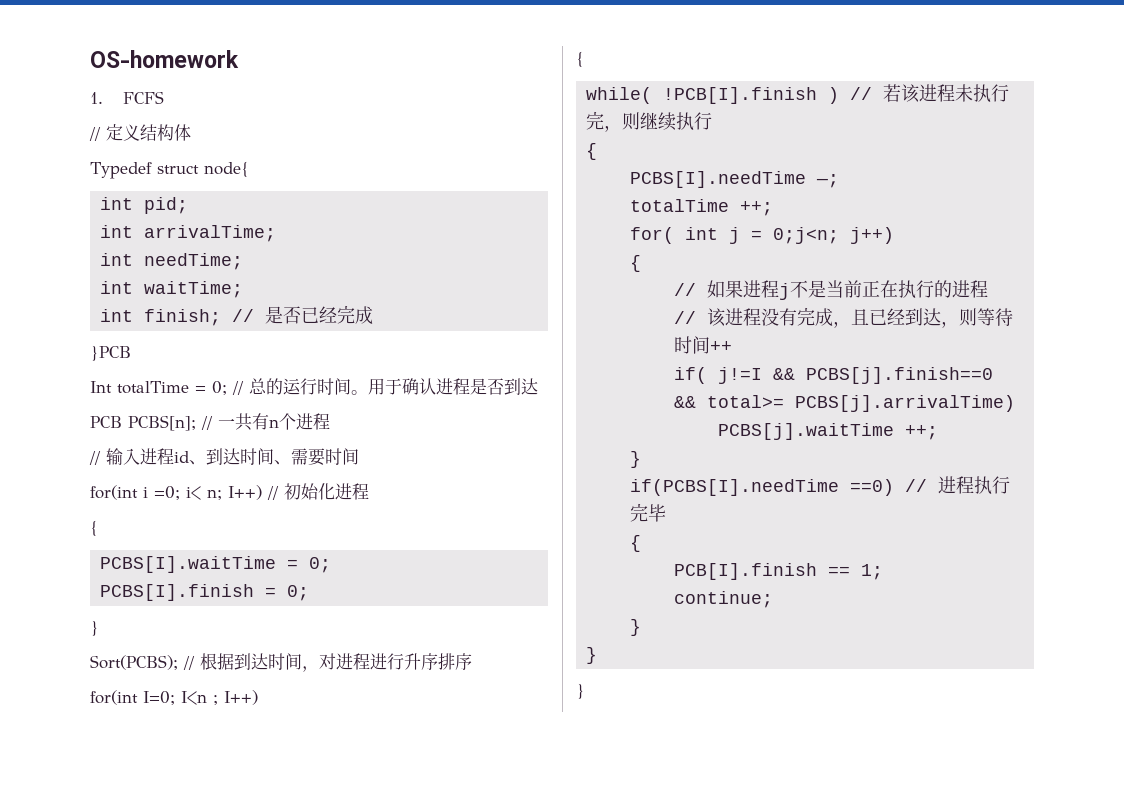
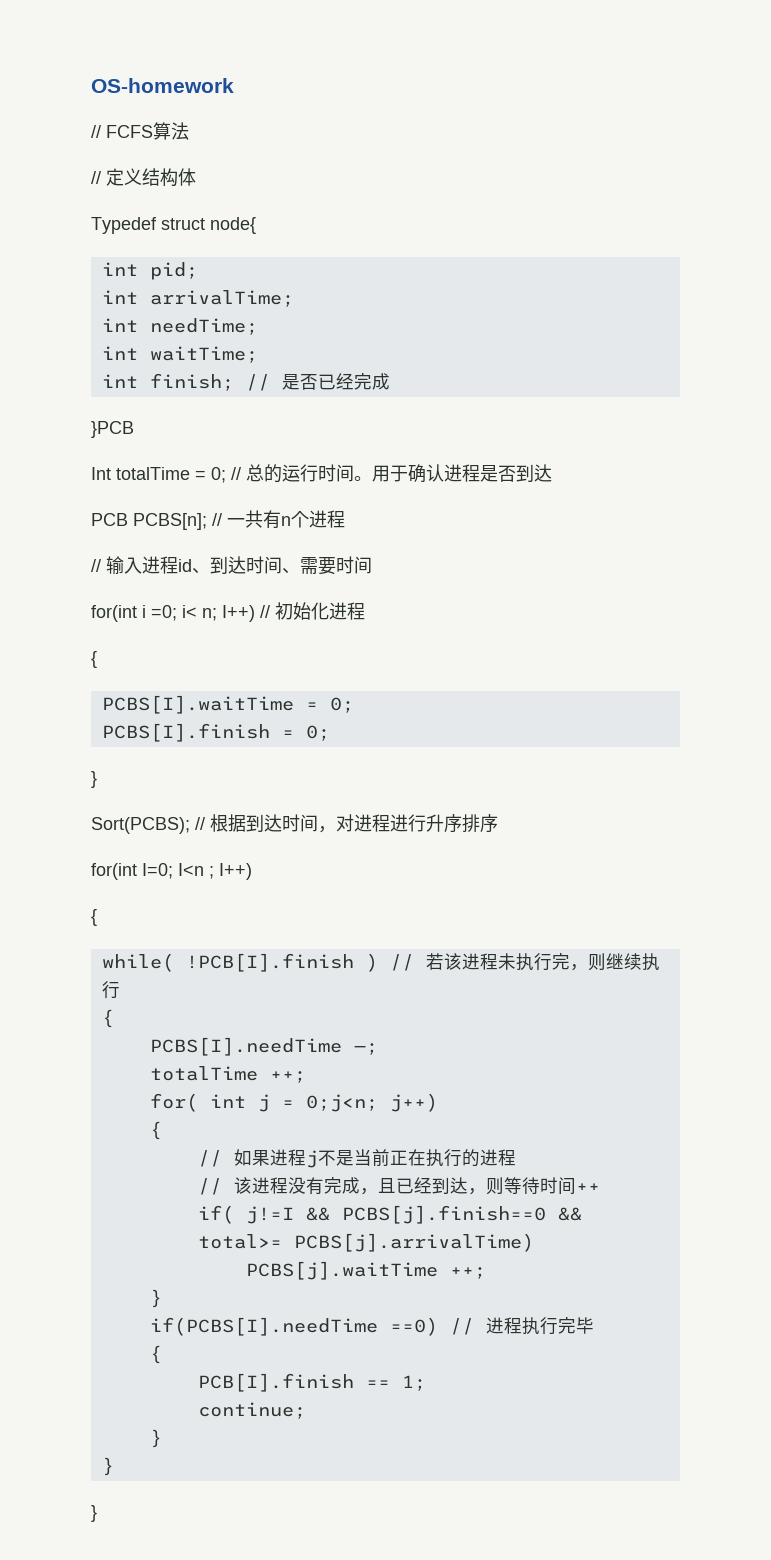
- 1. FCFS
+ // FCFS算法

